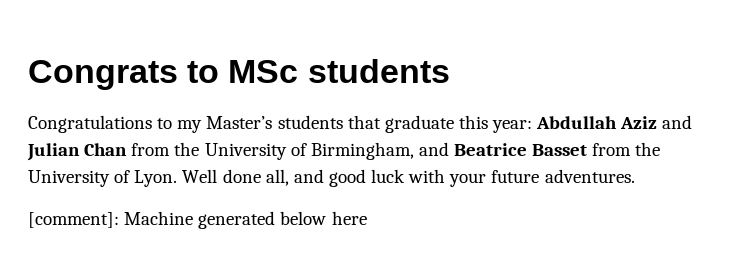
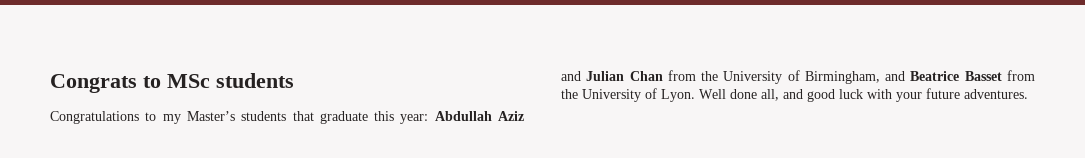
- [comment]: Machine generated below here

